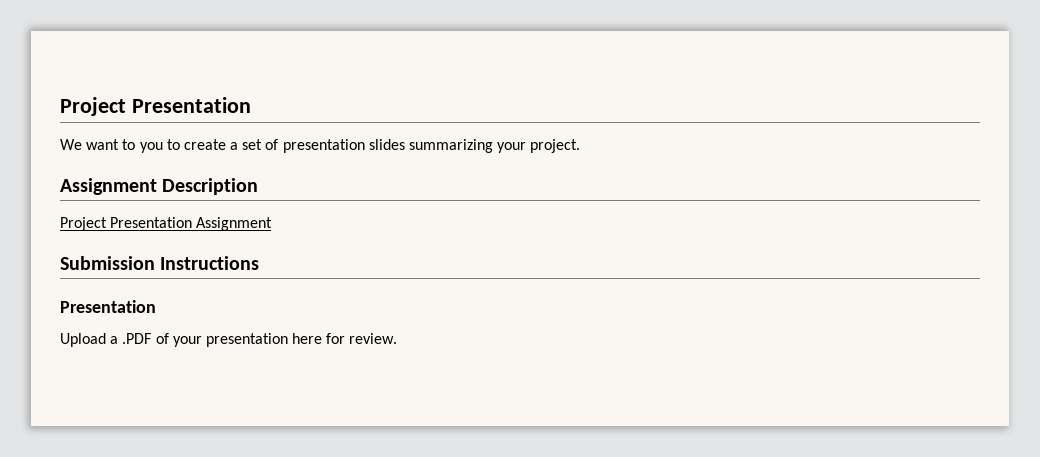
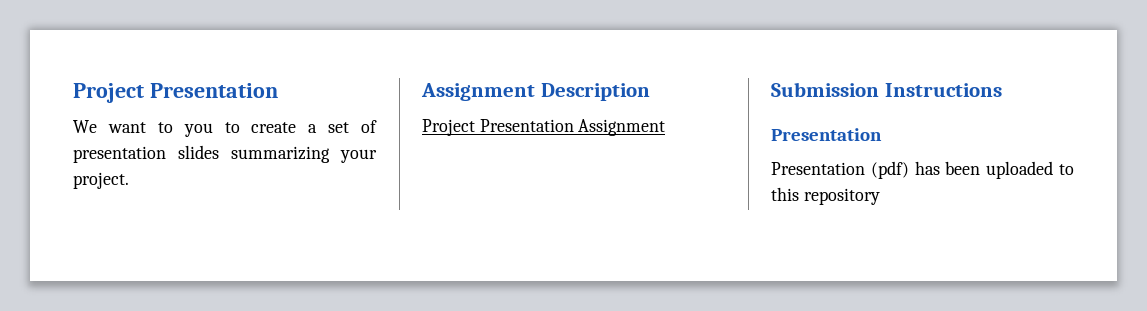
- Upload a .PDF of your presentation here for review.
+ Presentation (pdf) has been uploaded to this repository

